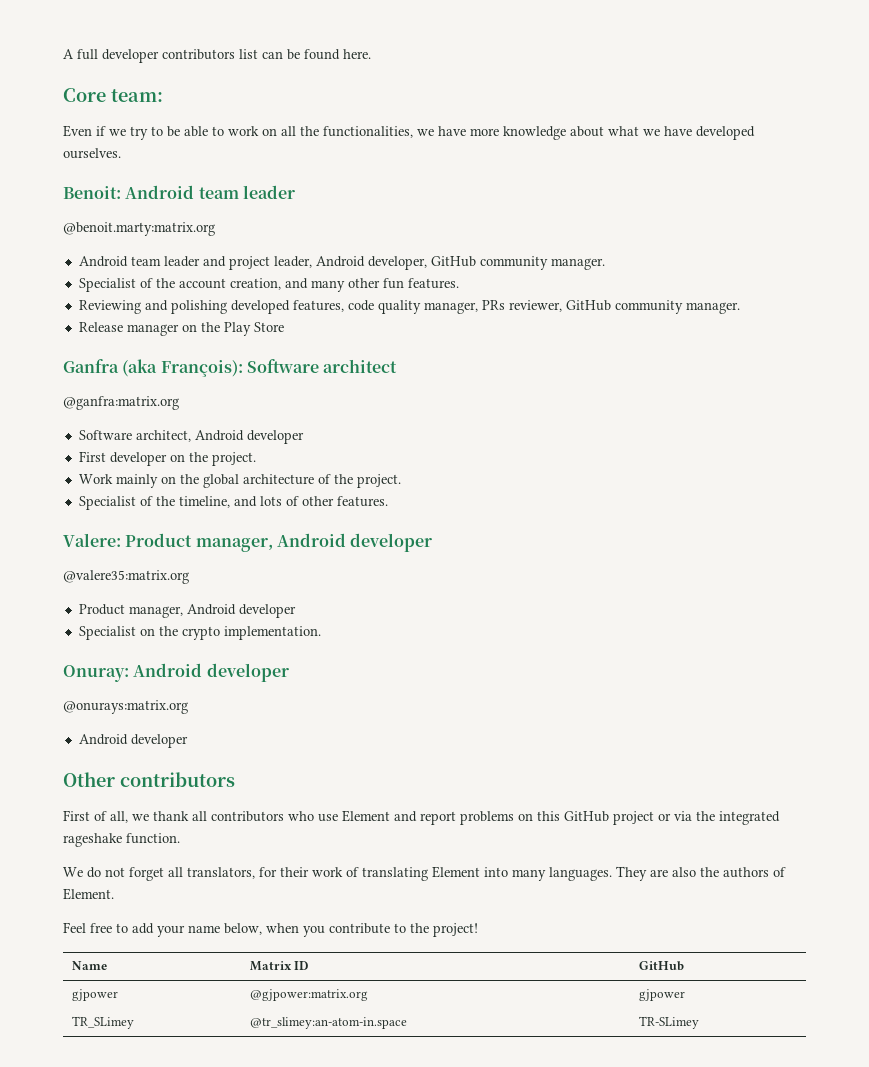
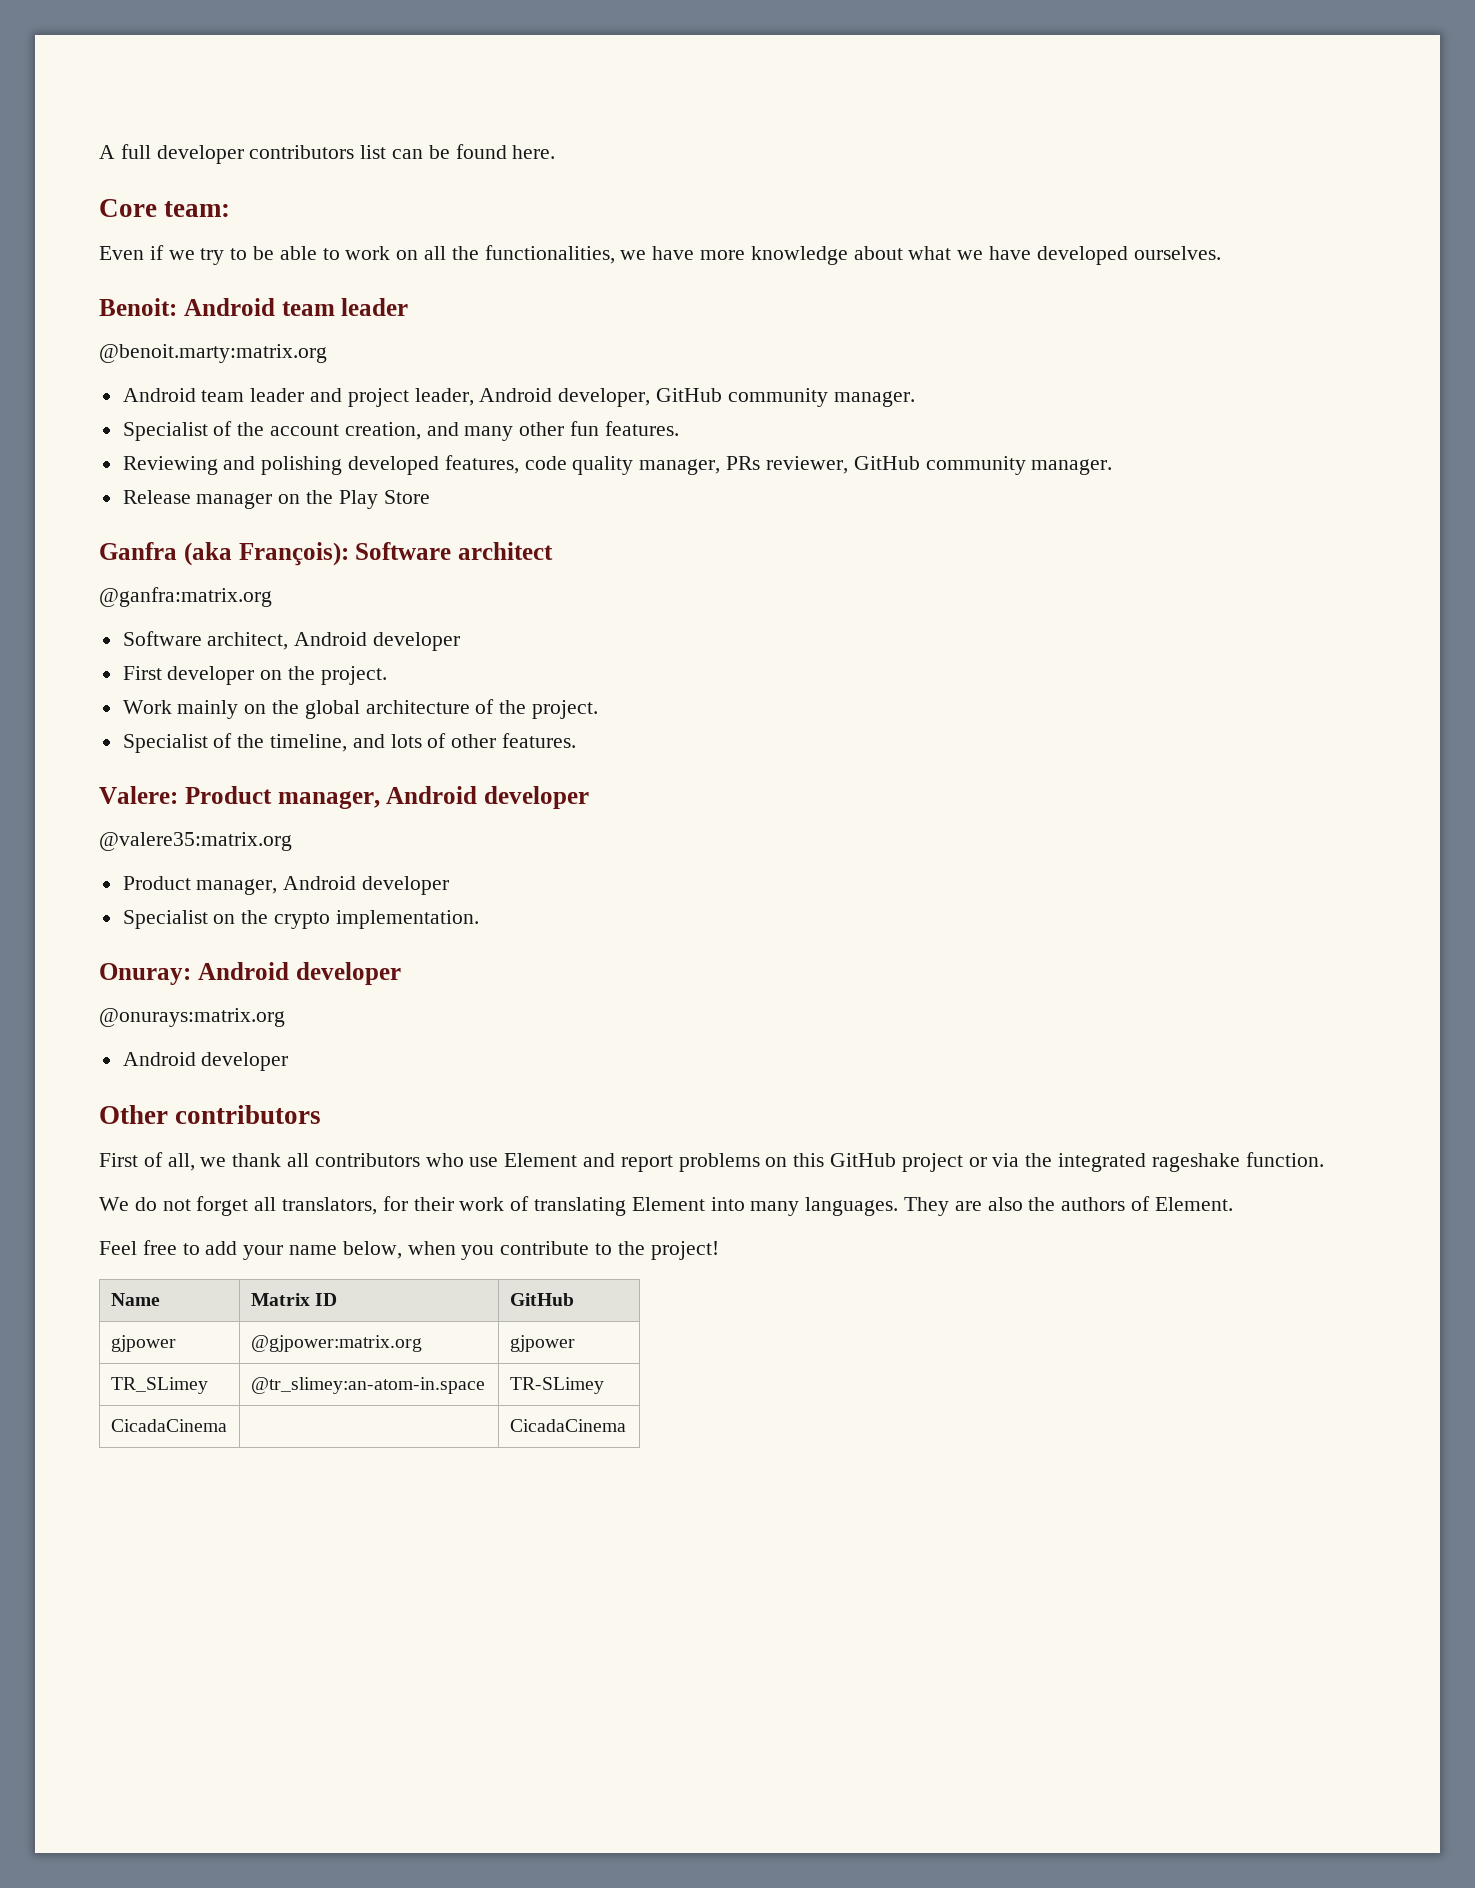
+ CicadaCinema | | CicadaCinema

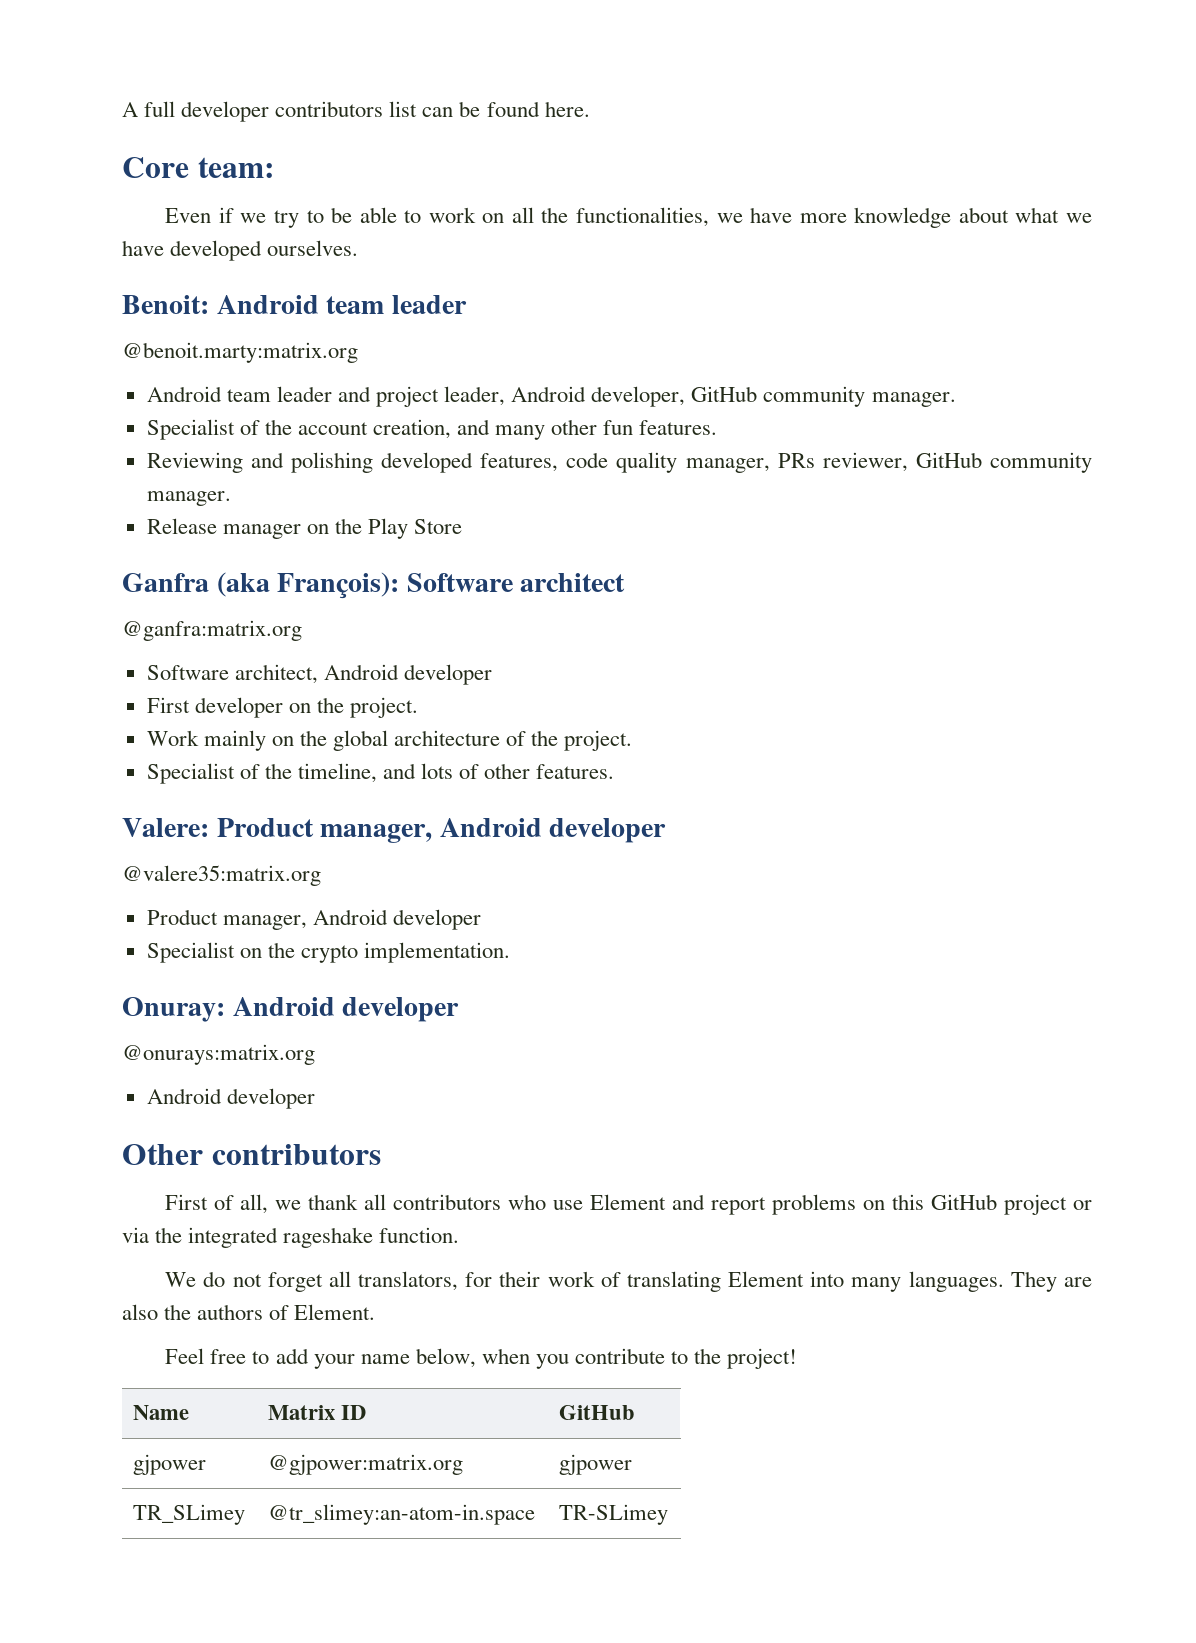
- CicadaCinema | | CicadaCinema

